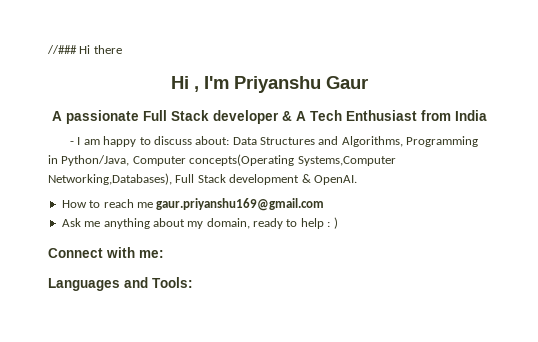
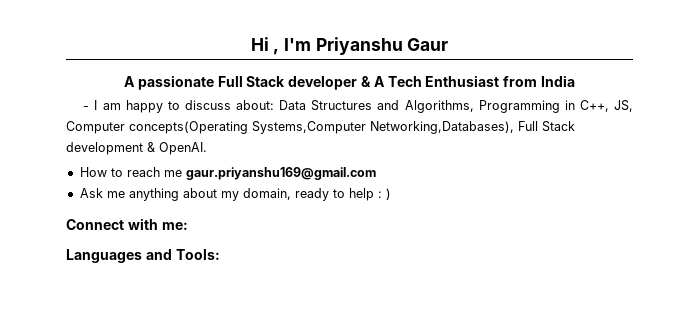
- //### Hi there
- - I am happy to discuss about: Data Structures and Algorithms, Programming in Python/Java, Computer concepts(Operating Systems,Computer Networking,Databases), Full Stack development & OpenAI.
+ - I am happy to discuss about: Data Structures and Algorithms, Programming in C++, JS, Computer concepts(Operating Systems,Computer Networking,Databases), Full Stack development & OpenAI.

